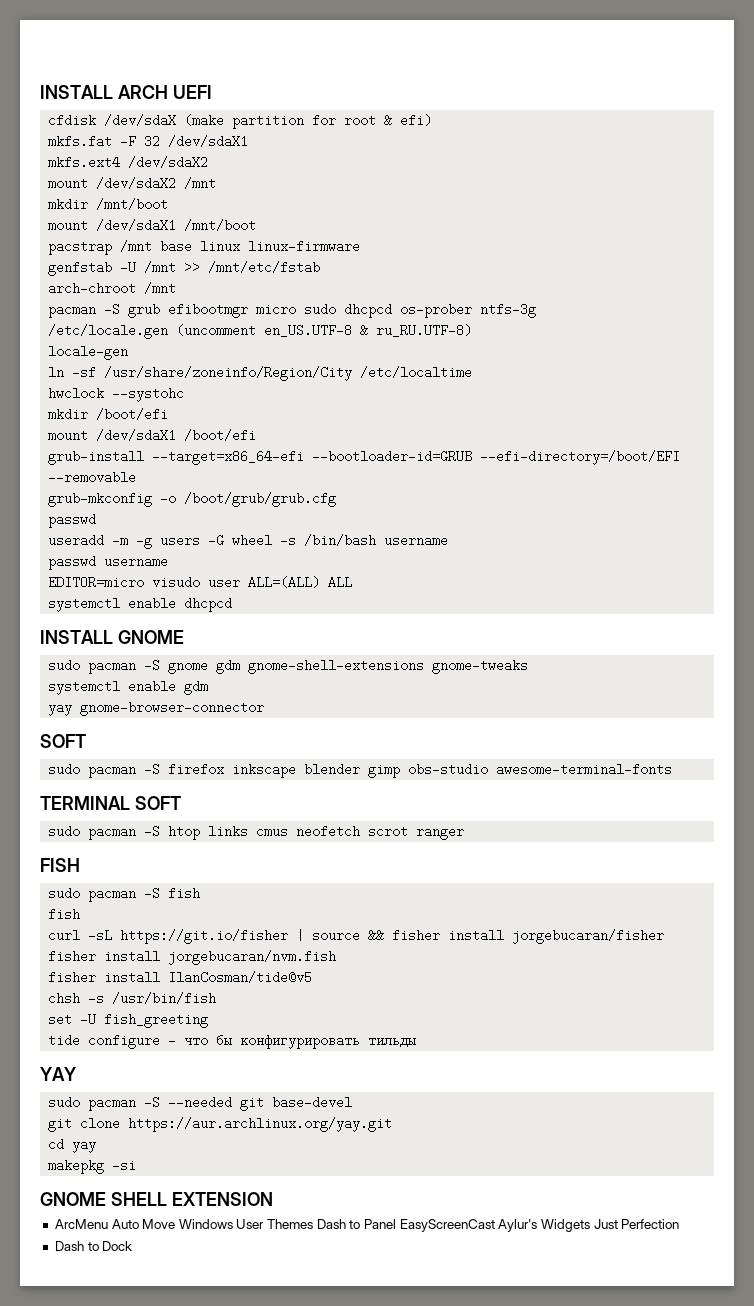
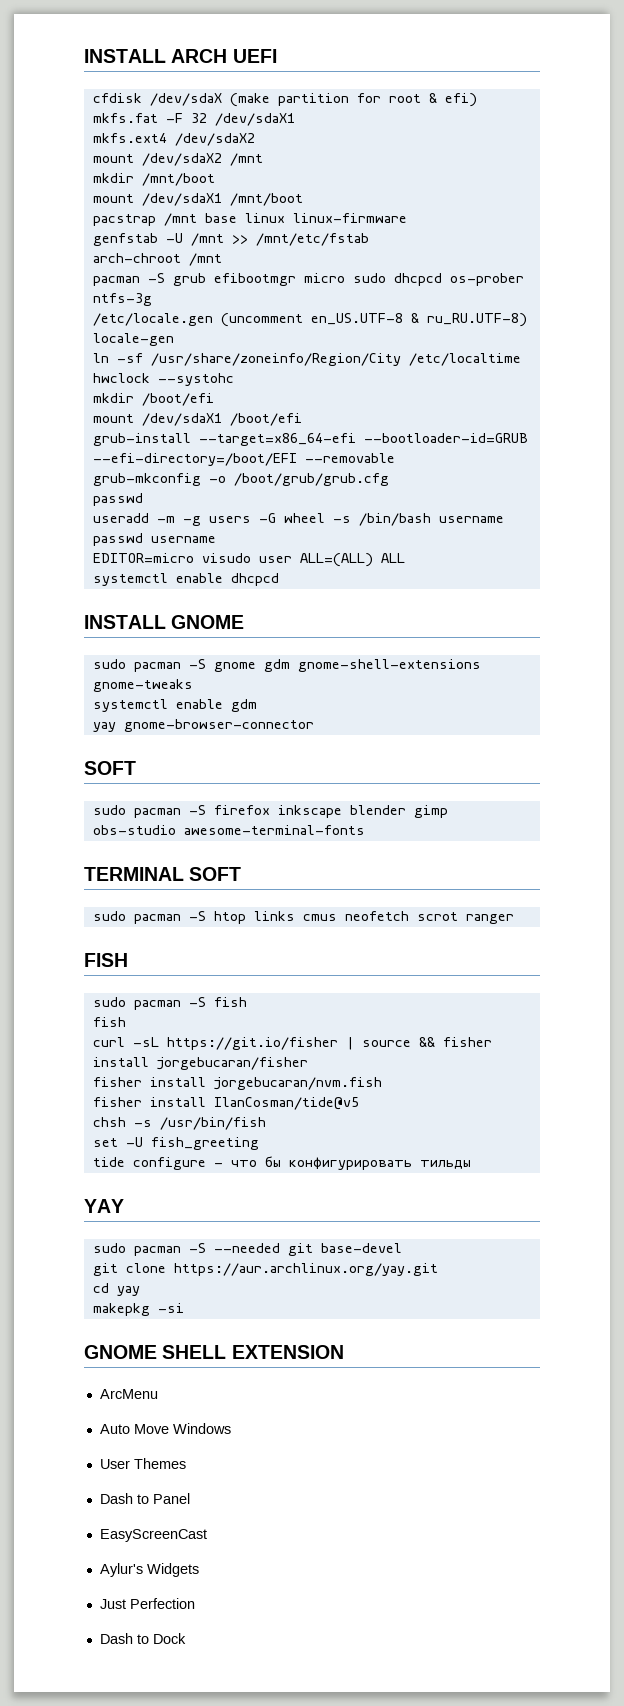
- ArcMenu Auto Move Windows User Themes Dash to Panel EasyScreenCast Aylur's Widgets Just Perfection
+ ArcMenu
+ Auto Move Windows
+ User Themes
+ Dash to Panel
+ EasyScreenCast
+ Aylur's Widgets
+ Just Perfection

